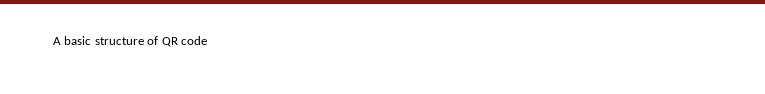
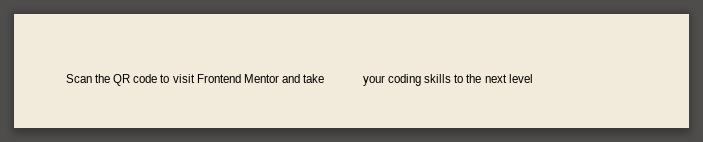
- A basic structure of QR code
+ Scan the QR code to visit Frontend Mentor and take your coding skills to the next level

